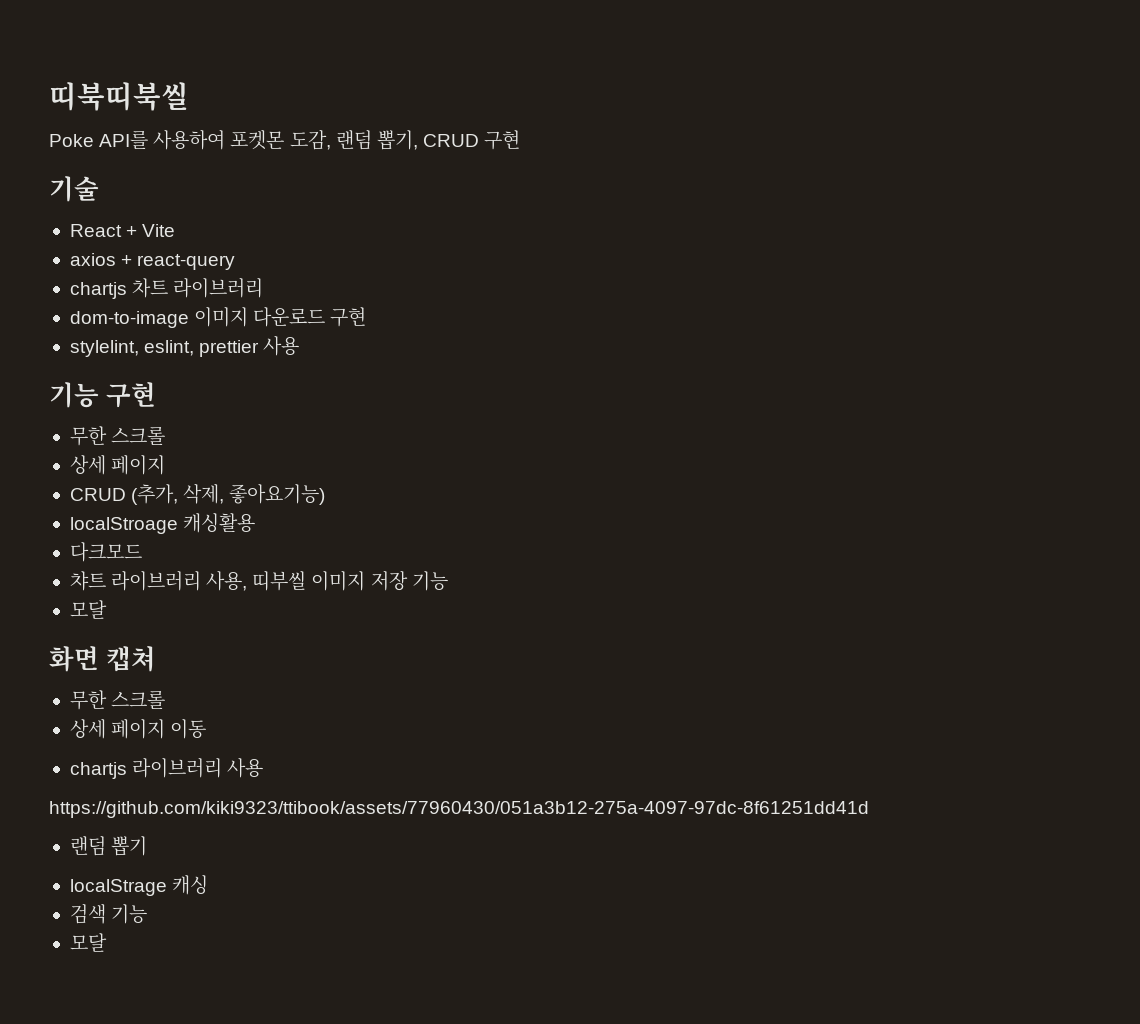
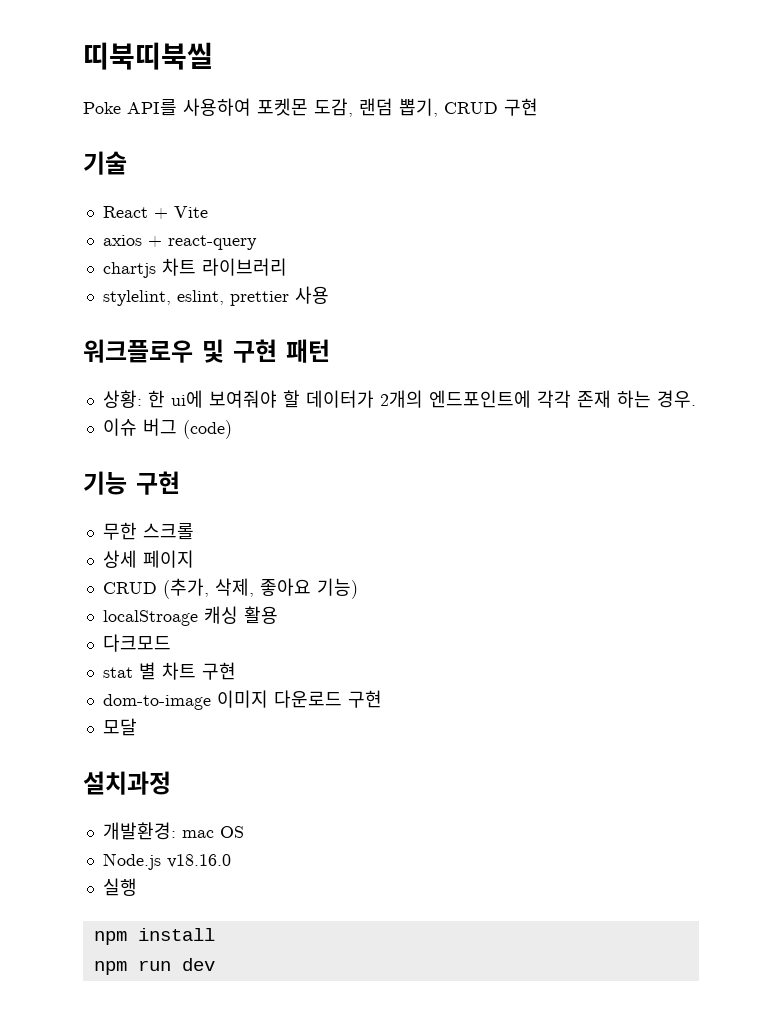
- dom-to-image 이미지 다운로드 구현
+ 워크플로우 및 구현 패턴
+ 상황: 한 ui에 보여줘야 할 데이터가 2개의 엔드포인트에 각각 존재 하는 경우.
+ 이슈 버그 (code)
- CRUD (추가, 삭제, 좋아요기능)
+ CRUD (추가, 삭제, 좋아요 기능)
- localStroage 캐싱활용
+ localStroage 캐싱 활용
- 챠트 라이브러리 사용, 띠부씰 이미지 저장 기능
+ stat 별 차트 구현
+ dom-to-image 이미지 다운로드 구현
  모달
- 화면 캡쳐
- 무한 스크롤
- 상세 페이지 이동
- chartjs 라이브러리 사용
- https://github.com/kiki9323/ttibook/assets/77960430/051a3b12-275a-4097-97dc-8f61251dd41d
- 랜덤 뽑기
- localStrage 캐싱
- 검색 기능
- 모달
+ 설치과정
+ 개발환경: mac OS
+ Node.js v18.16.0
+ 실행
+ npm install
+ npm run dev

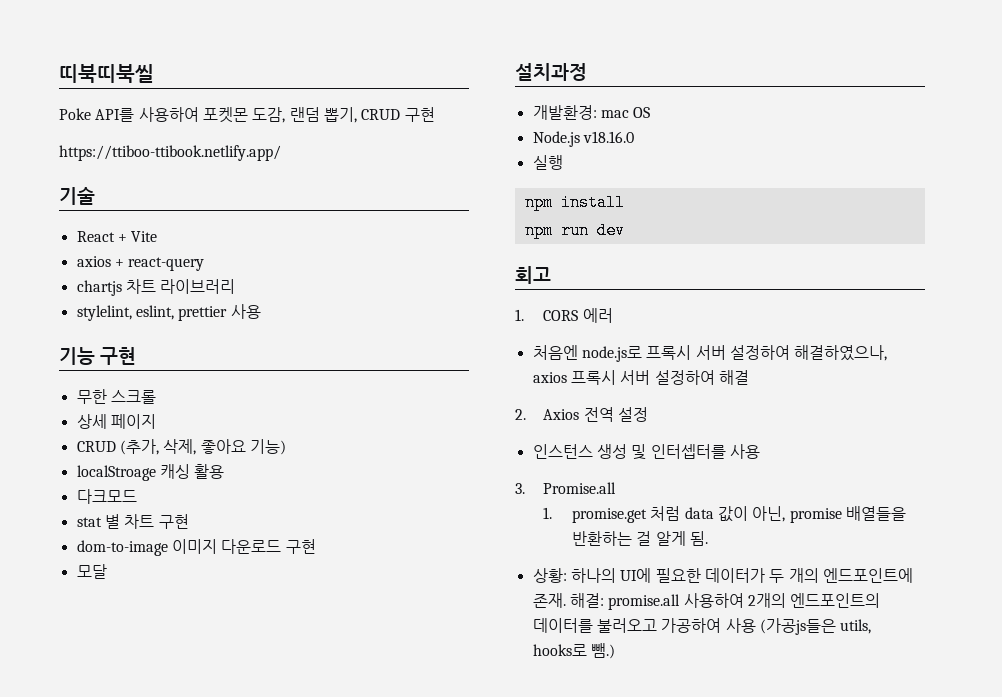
+ https://ttiboo-ttibook.netlify.app/
- 워크플로우 및 구현 패턴
- 상황: 한 ui에 보여줘야 할 데이터가 2개의 엔드포인트에 각각 존재 하는 경우.
- 이슈 버그 (code)
+ 회고
+ 1. CORS 에러
+ 처음엔 node.js로 프록시 서버 설정하여 해결하였으나, axios 프록시 서버 설정하여 해결
+ 2. Axios 전역 설정
+ 인스턴스 생성 및 인터셉터를 사용
+ 3. Promise.all
+ 1. promise.get 처럼 data 값이 아닌, promise 배열들을 반환하는 걸 알게 됨.
+ 상황: 하나의 UI에 필요한 데이터가 두 개의 엔드포인트에 존재. 해결: promise.all 사용하여 2개의 엔드포인트의 데이터를 불러오고 가공하여 사용 (가공js들은 utils, hooks로 뺌.)

